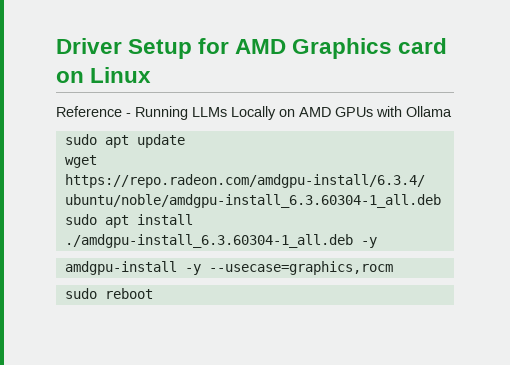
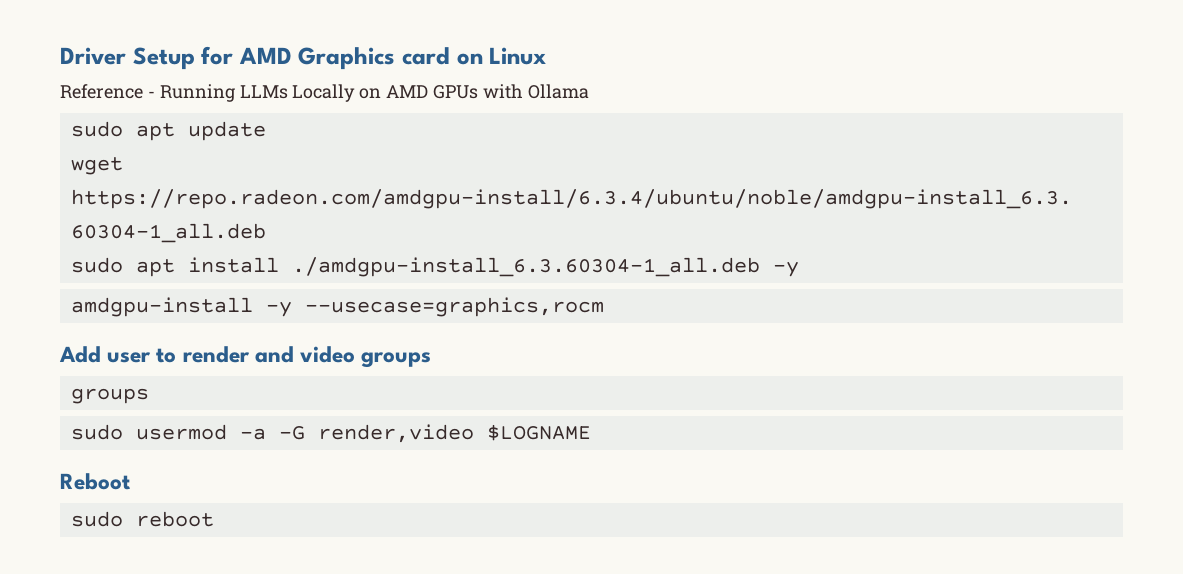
+ Add user to render and video groups
+ groups
+ sudo usermod -a -G render,video $LOGNAME
+ Reboot

